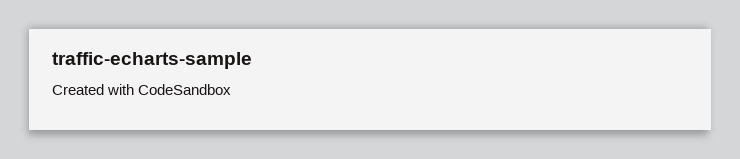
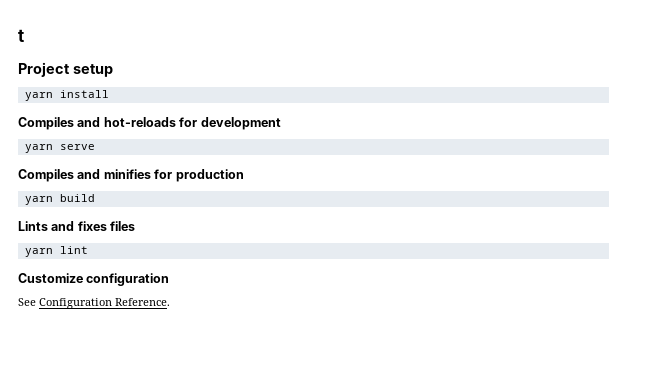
- traffic-echarts-sample
- Created with CodeSandbox
+ t
+ Project setup
+ yarn install
+ Compiles and hot-reloads for development
+ yarn serve
+ Compiles and minifies for production
+ yarn build
+ Lints and fixes files
+ yarn lint
+ Customize configuration
+ See Configuration Reference.

